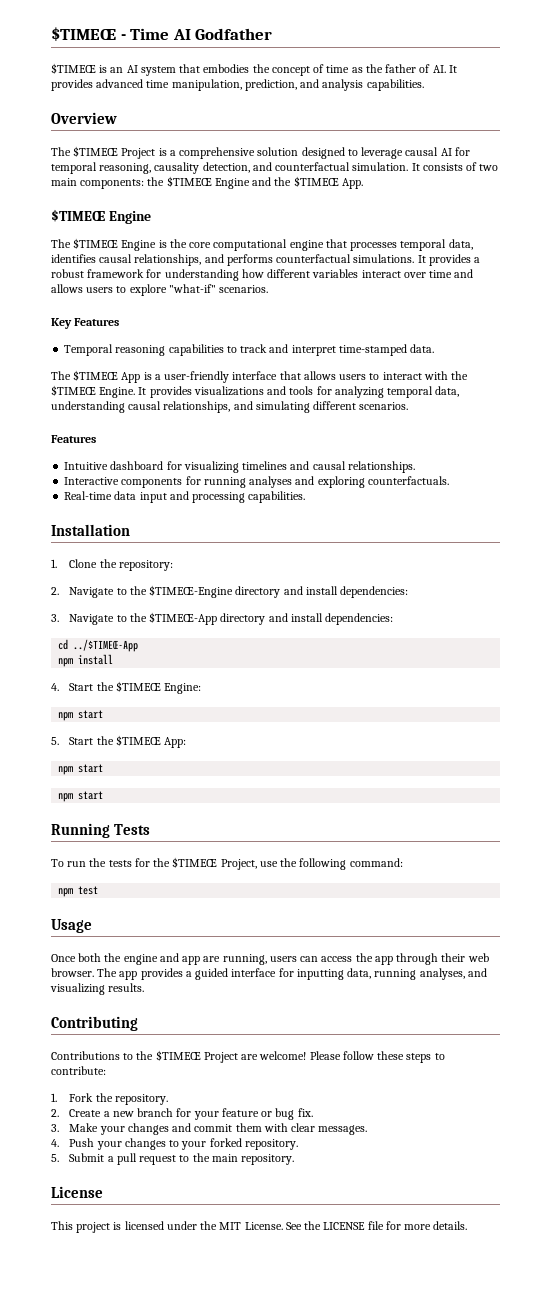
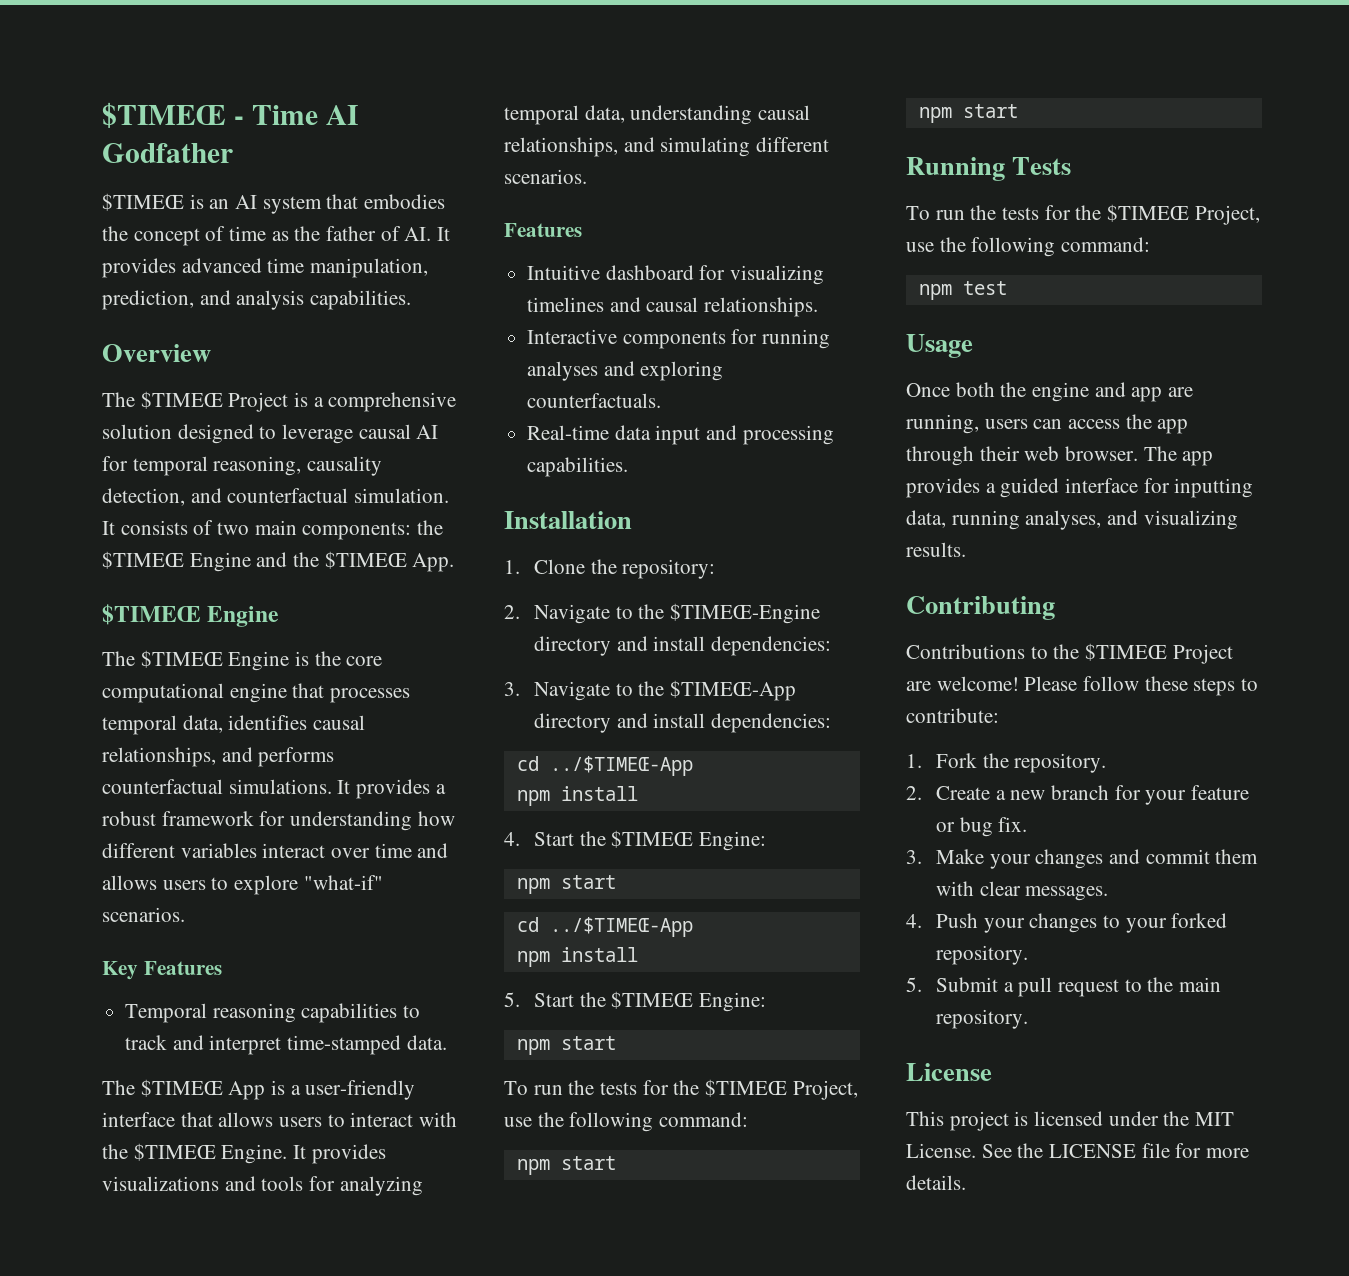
  4. Start the $TIMEŒ Engine:
  npm start
+ cd ../$TIMEŒ-App
+ npm install
- 5. Start the $TIMEŒ App:
+ 5. Start the $TIMEŒ Engine:
+ npm start
+ To run the tests for the $TIMEŒ Project, use the following command:

